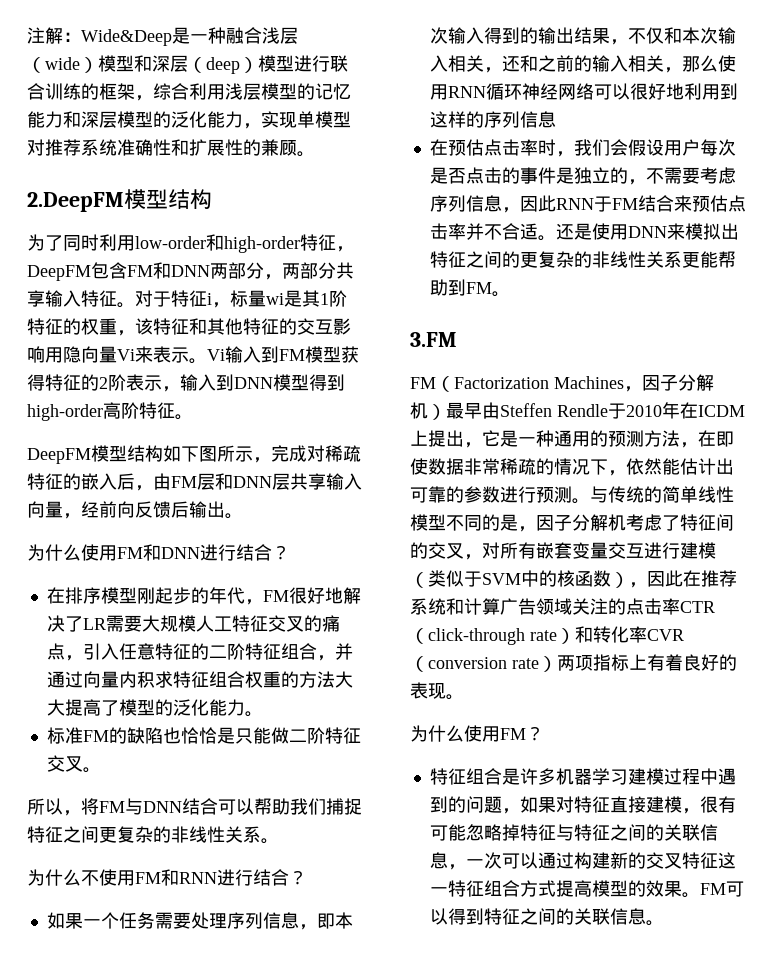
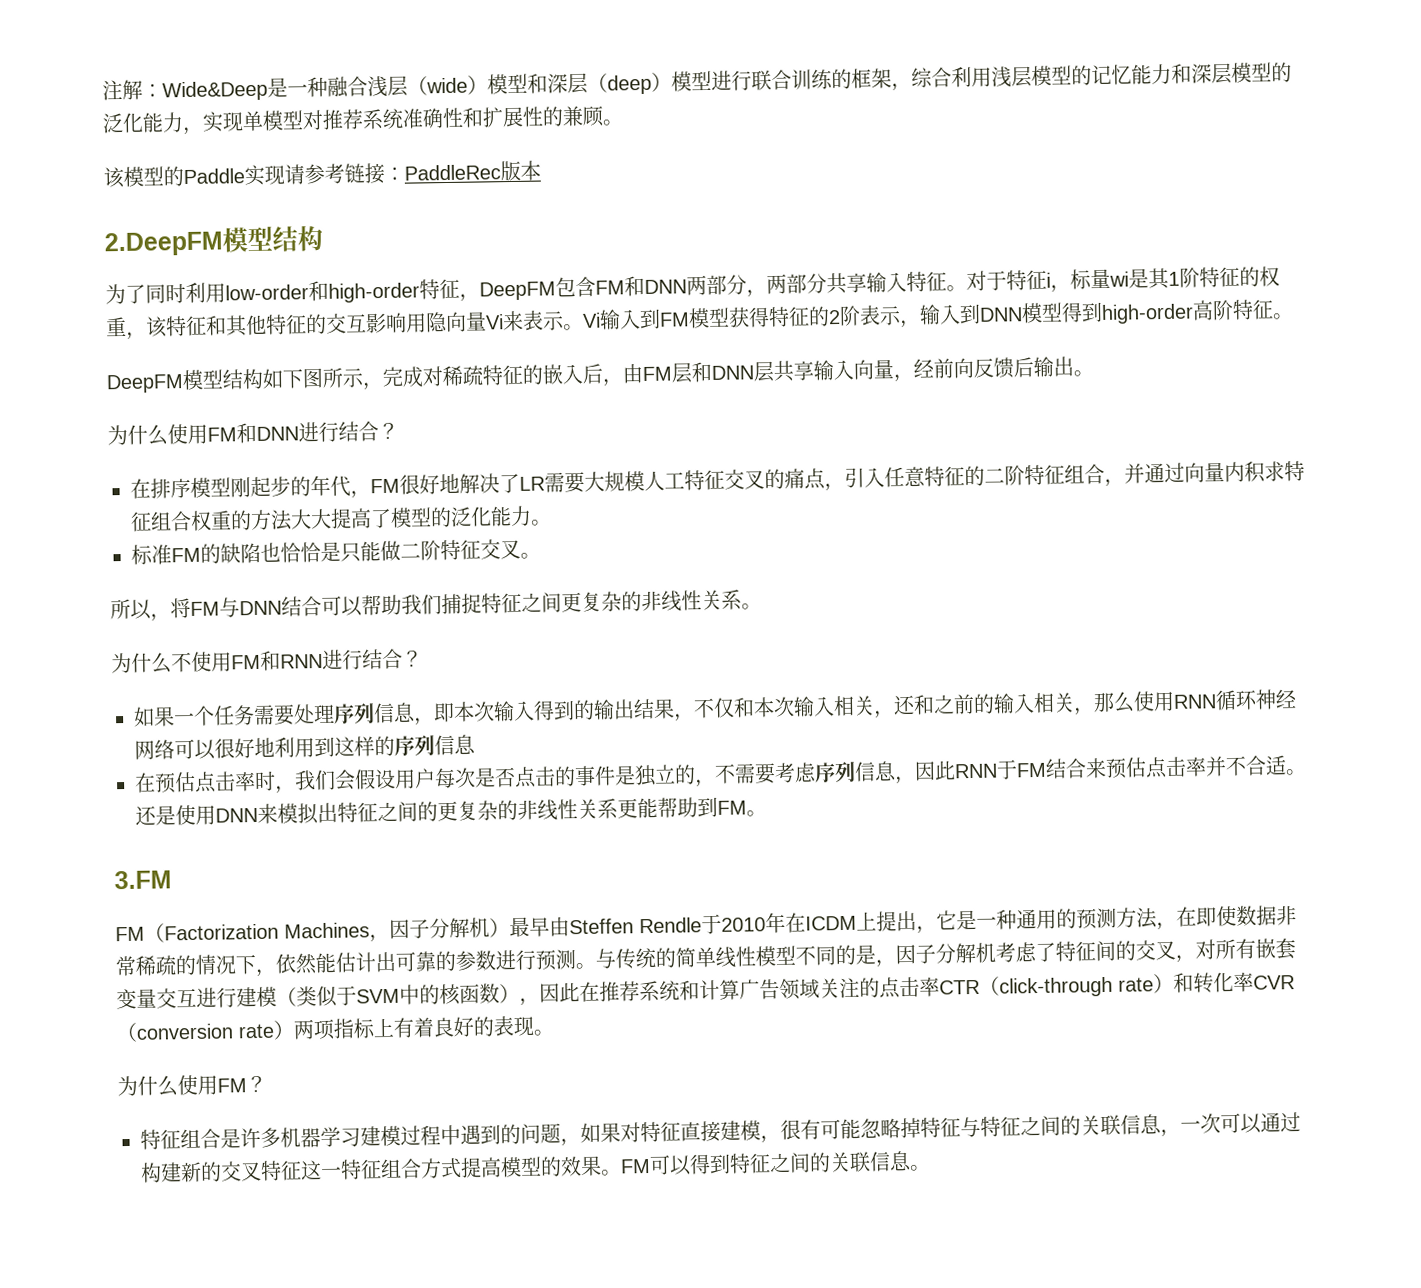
+ 该模型的Paddle实现请参考链接：PaddleRec版本

